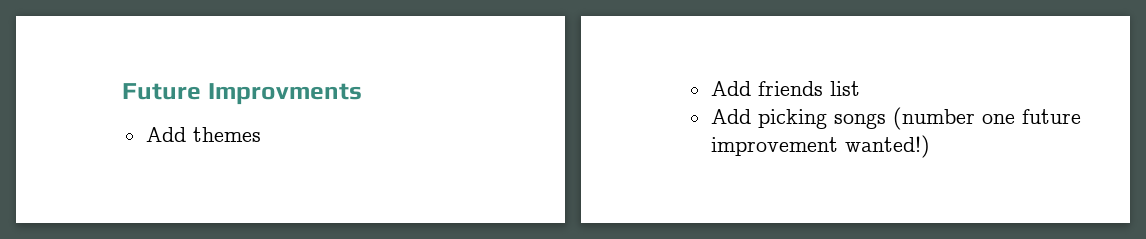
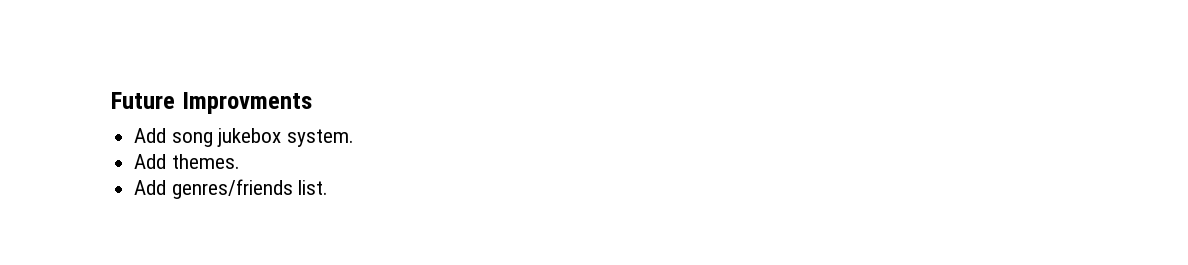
- Add themes
- Add friends list
- Add picking songs (number one future improvement wanted!)
+ Add song jukebox system.
+ Add themes.
+ Add genres/friends list.

